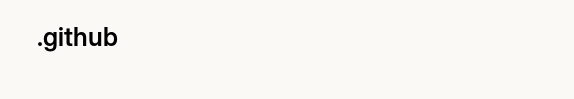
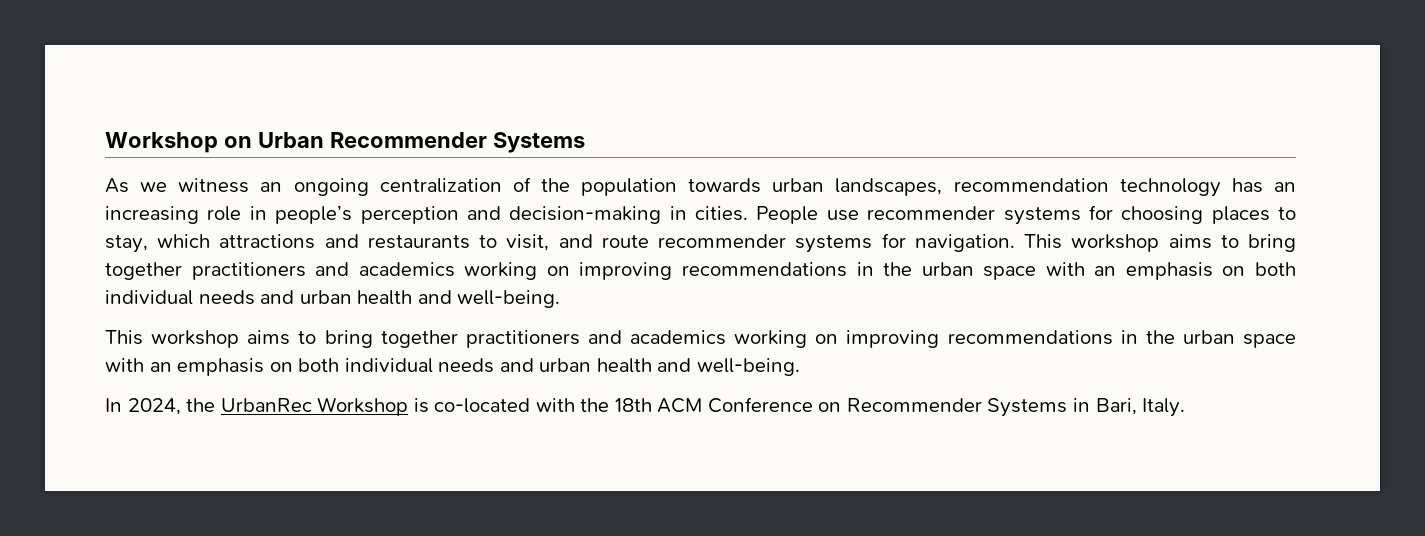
- .github
+ Workshop on Urban Recommender Systems
+ As we witness an ongoing centralization of the population towards urban landscapes, recommendation technology has an increasing role in people’s perception and decision-making in cities. People use recommender systems for choosing places to stay, which attractions and restaurants to visit, and route recommender systems for navigation. This workshop aims to bring together practitioners and academics working on improving recommendations in the urban space with an emphasis on both individual needs and urban health and well-being.
+ This workshop aims to bring together practitioners and academics working on improving recommendations in the urban space with an emphasis on both individual needs and urban health and well-being.
+ In 2024, the UrbanRec Workshop is co-located with the 18th ACM Conference on Recommender Systems in Bari, Italy.

